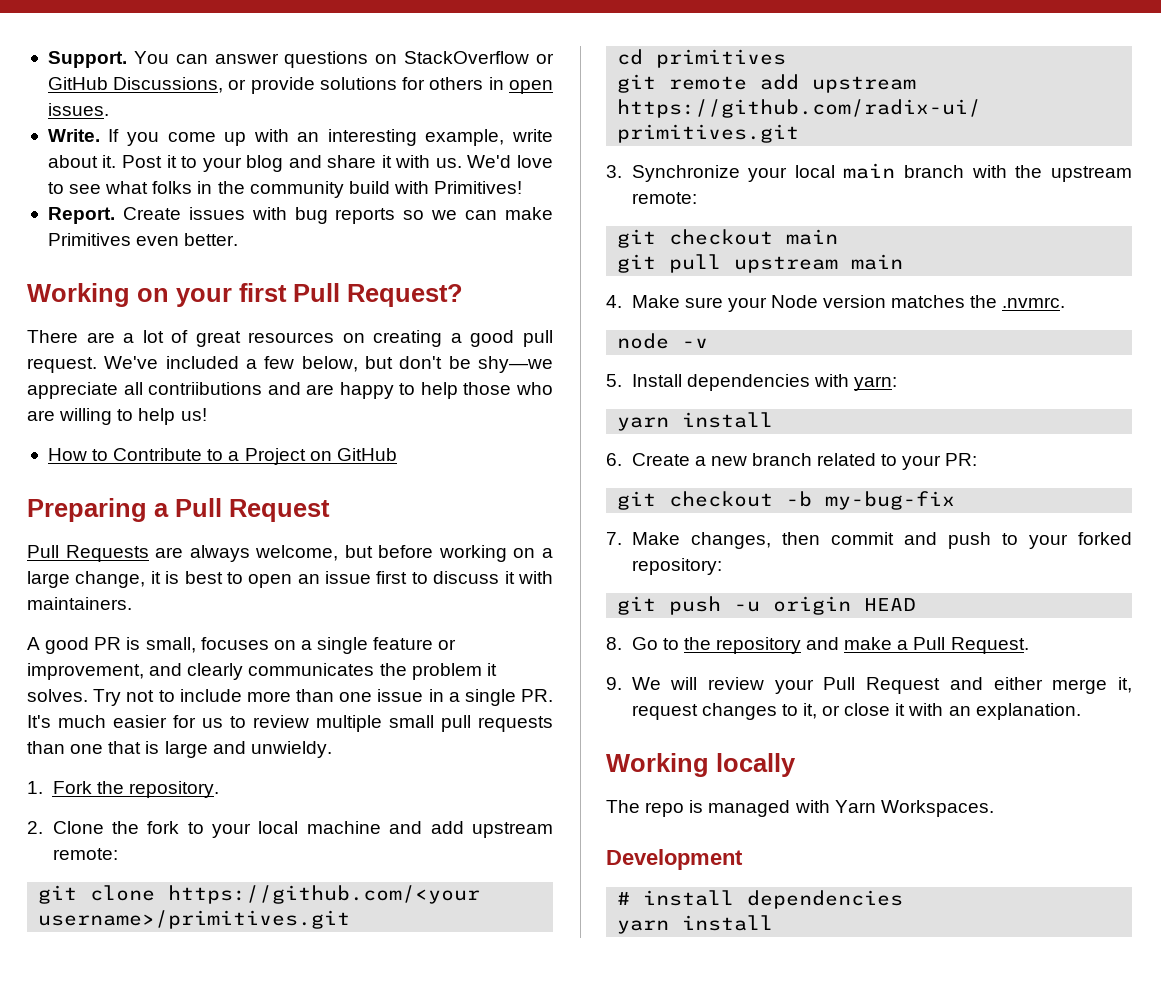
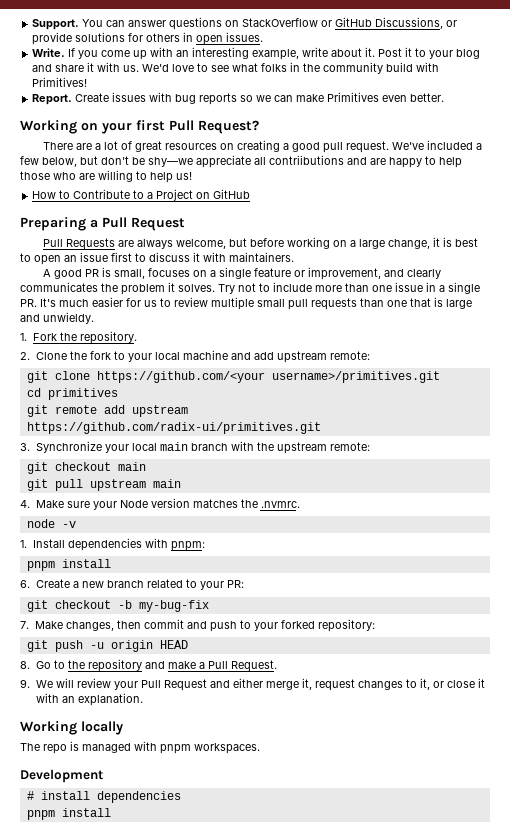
- 5. Install dependencies with yarn:
- yarn install
+ 1. Install dependencies with pnpm:
+ pnpm install
- The repo is managed with Yarn Workspaces.
+ The repo is managed with pnpm workspaces.
  # install dependencies
- yarn install
+ pnpm install

